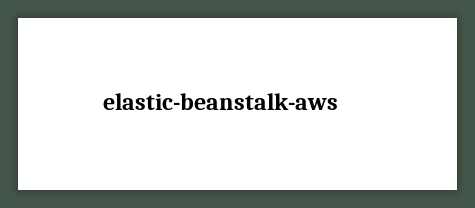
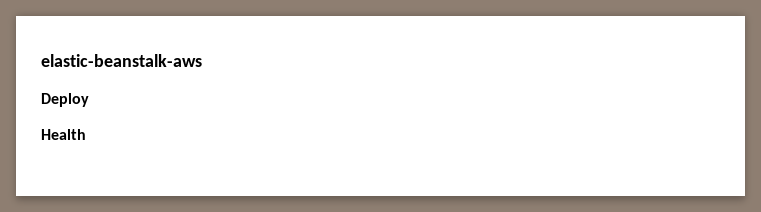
+ Deploy
+ Health

